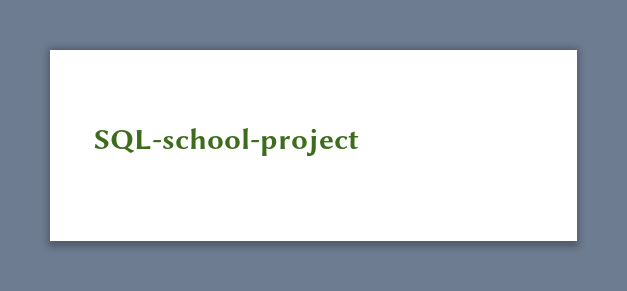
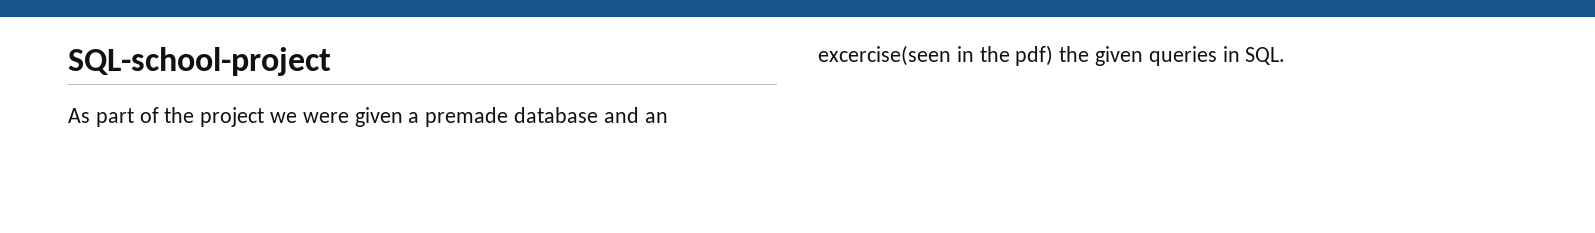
+ As part of the project we were given a premade database and an excercise(seen in the pdf) the given queries in SQL.

